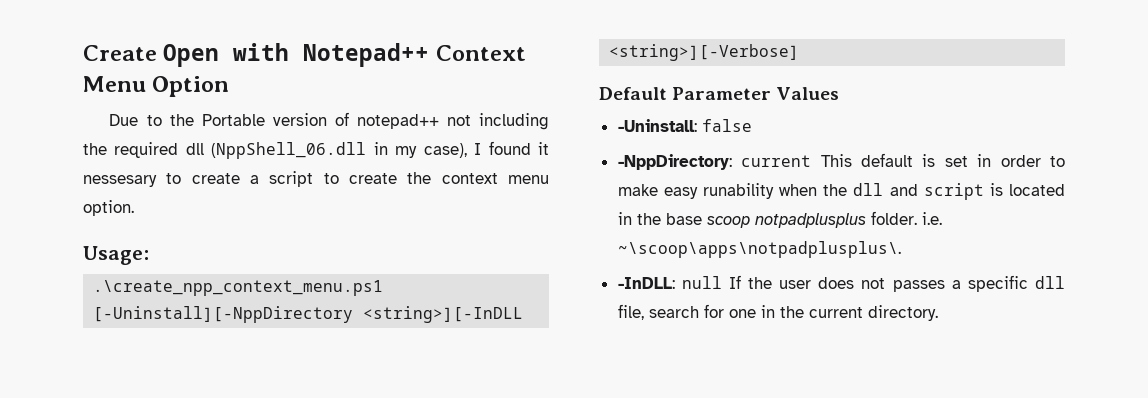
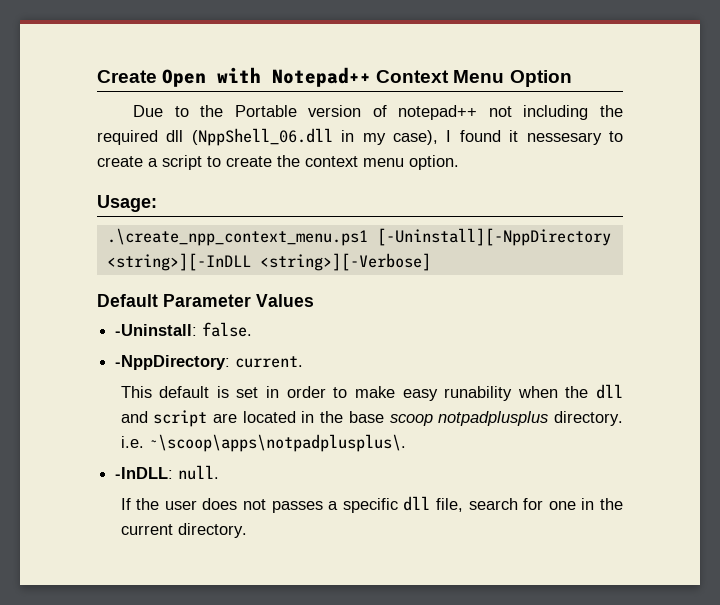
- -Uninstall: false
+ -Uninstall: false.
- -NppDirectory: current This default is set in order to make easy runability when the dll and script is located in the base scoop notpadplusplus folder. i.e. ~\scoop\apps\notpadplusplus\.
+ -NppDirectory: current.
+ This default is set in order to make easy runability when the dll and script are located in the base scoop notpadplusplus directory. i.e. ~\scoop\apps\notpadplusplus\.
- -InDLL: null If the user does not passes a specific dll file, search for one in the current directory.
+ -InDLL: null.
+ If the user does not passes a specific dll file, search for one in the current directory.

